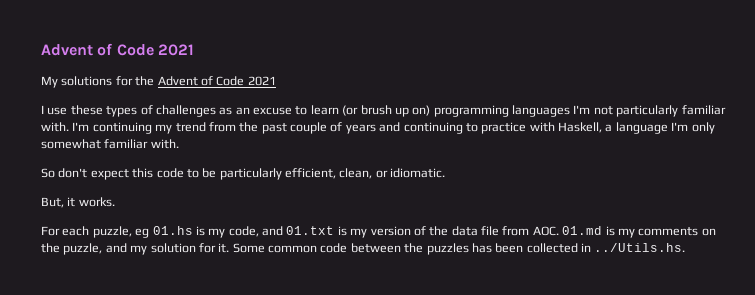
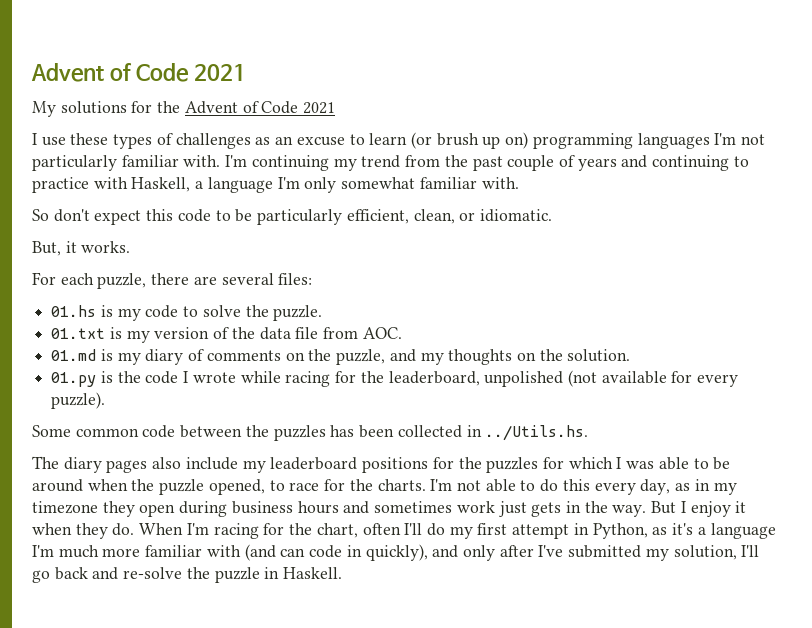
- For each puzzle, eg 01.hs is my code, and 01.txt is my version of the data file from AOC. 01.md is my comments on the puzzle, and my solution for it. Some common code between the puzzles has been collected in ../Utils.hs.
+ For each puzzle, there are several files:
+ 01.hs is my code to solve the puzzle.
+ 01.txt is my version of the data file from AOC.
+ 01.md is my diary of comments on the puzzle, and my thoughts on the solution.
+ 01.py is the code I wrote while racing for the leaderboard, unpolished (not available for every puzzle).
+ Some common code between the puzzles has been collected in ../Utils.hs.
+ The diary pages also include my leaderboard positions for the puzzles for which I was able to be around when the puzzle opened, to race for the charts. I'm not able to do this every day, as in my timezone they open during business hours and sometimes work just gets in the way. But I enjoy it when they do. When I'm racing for the chart, often I'll do my first attempt in Python, as it's a language I'm much more familiar with (and can code in quickly), and only after I've submitted my solution, I'll go back and re-solve the puzzle in Haskell.

